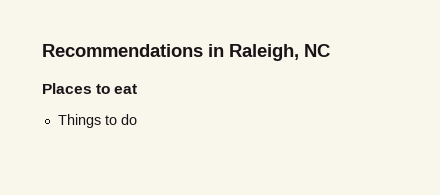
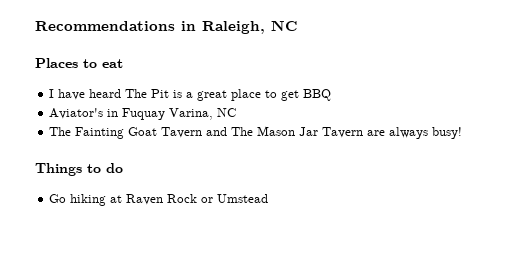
+ I have heard The Pit is a great place to get BBQ
+ Aviator's in Fuquay Varina, NC
+ The Fainting Goat Tavern and The Mason Jar Tavern are always busy!
  Things to do
+ Go hiking at Raven Rock or Umstead

